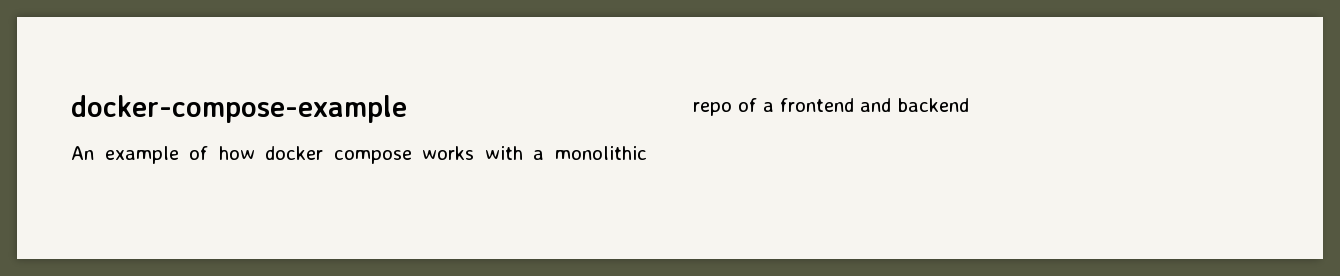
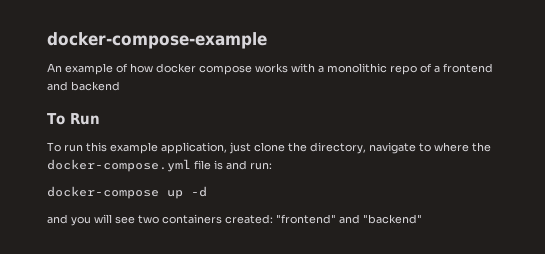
+ To Run
+ To run this example application, just clone the directory, navigate to where the docker-compose.yml file is and run:
+ docker-compose up -d
+ and you will see two containers created: "frontend" and "backend"

